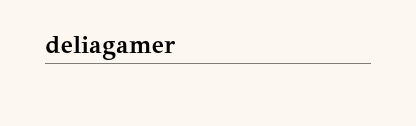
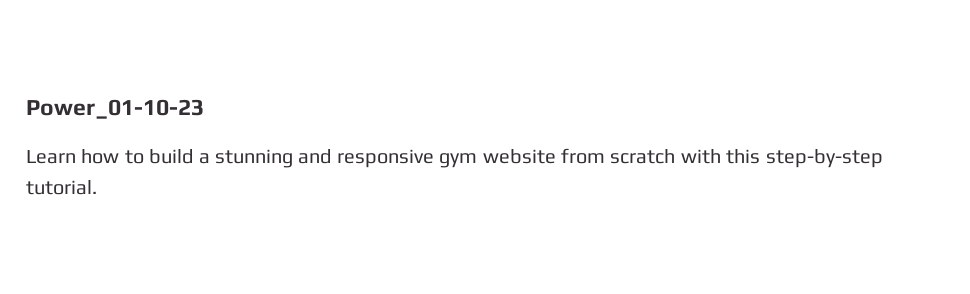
- deliagamer
+ Power_01-10-23
+ Learn how to build a stunning and responsive gym website from scratch with this step-by-step tutorial.

